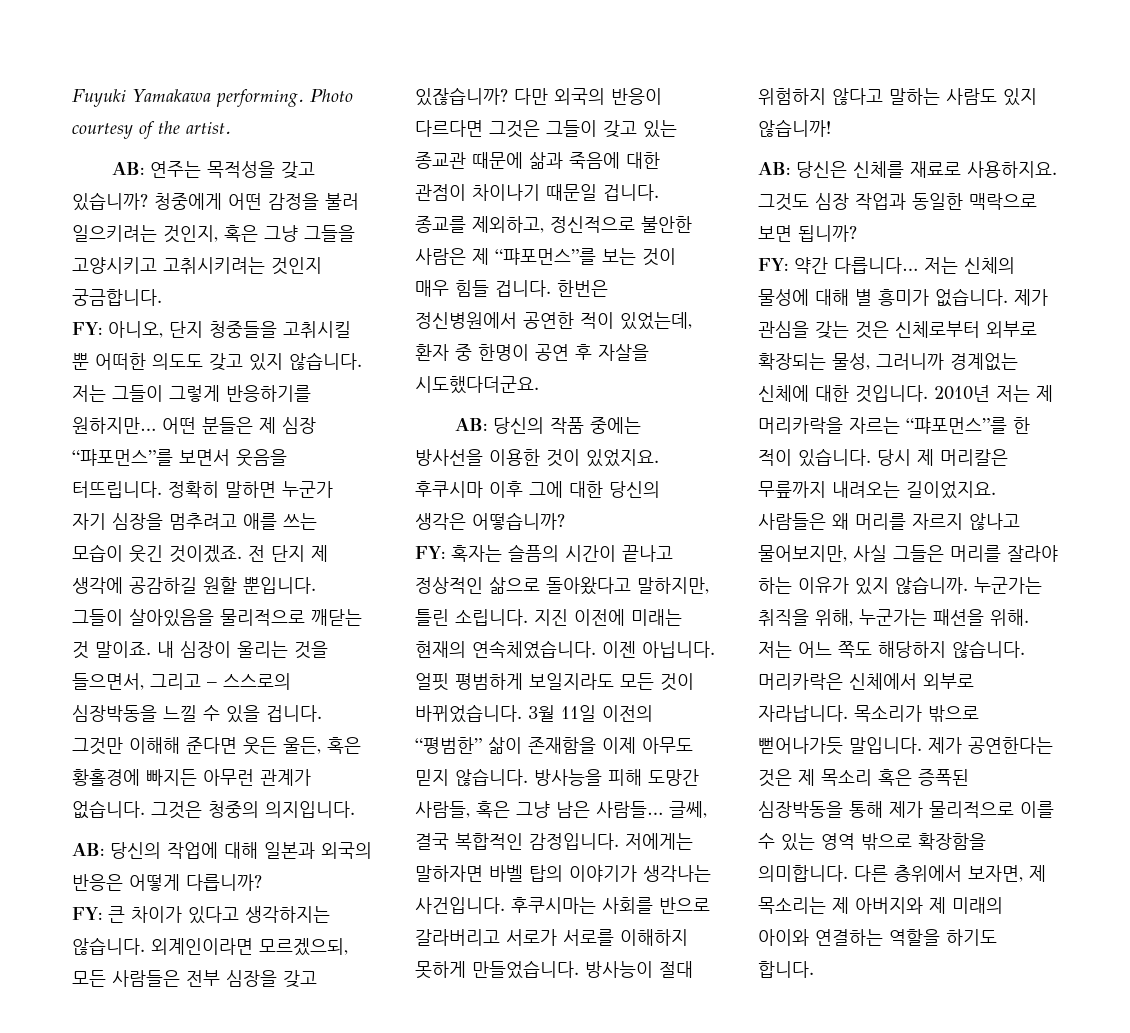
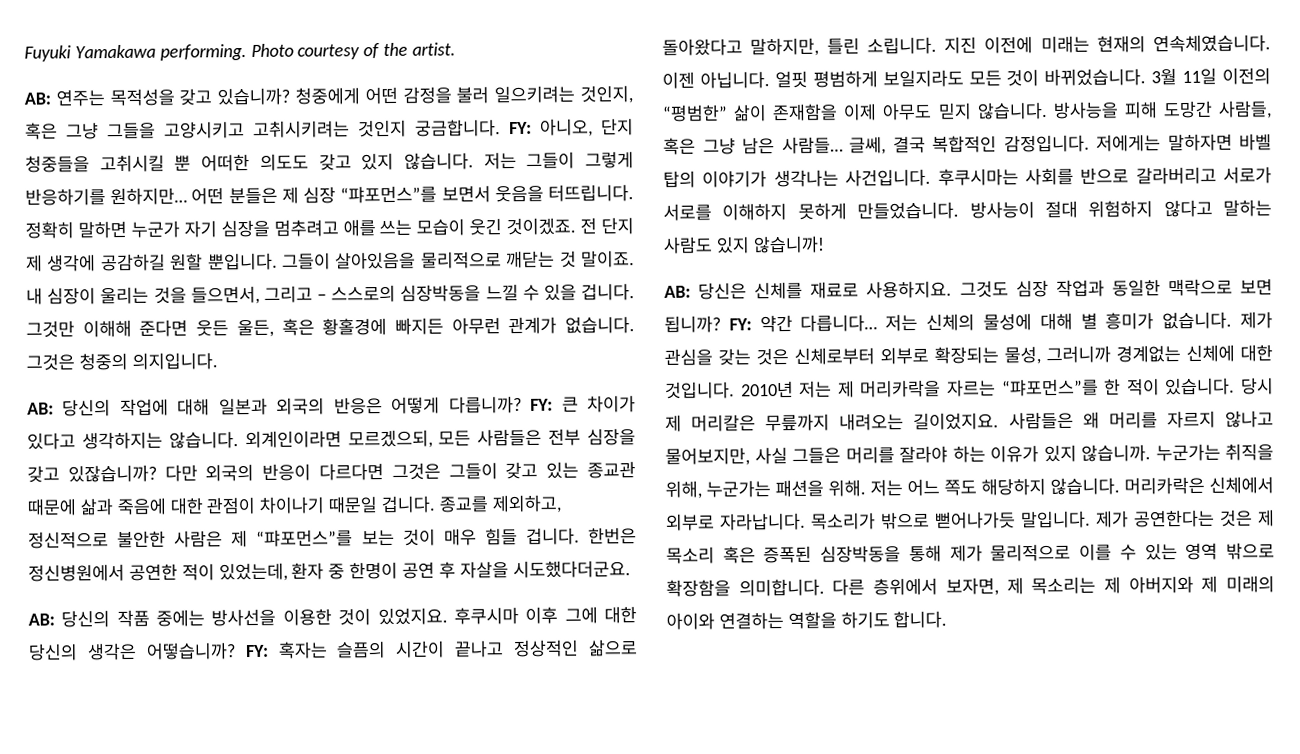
- 청중에게 어떤 감정을 불러 일으키려는 것인지, 혹은 그냥 그들을 고양시키고 고취시키려는 것인지 궁금합니다.
- FY: 아니오, 단지 청중들을 고취시킬 뿐 어떠한 의도도 갖고 있지 않습니다.
+ 청중에게 어떤 감정을 불러 일으키려는 것인지, 혹은 그냥 그들을 고양시키고 고취시키려는 것인지 궁금합니다. FY: 아니오, 단지 청중들을 고취시킬 뿐 어떠한 의도도 갖고 있지 않습니다.
- AB: 당신의 작업에 대해 일본과 외국의 반응은 어떻게 다릅니까?
- FY: 큰 차이가 있다고 생각하지는 않습니다.
+ AB: 당신의 작업에 대해 일본과 외국의 반응은 어떻게 다릅니까? FY: 큰 차이가 있다고 생각하지는 않습니다.
- 후쿠시마 이후 그에 대한 당신의 생각은 어떻습니까?
- FY: 혹자는 슬픔의 시간이 끝나고 정상적인 삶으로 돌아왔다고 말하지만, 틀린 소립니다.
+ 후쿠시마 이후 그에 대한 당신의 생각은 어떻습니까? FY: 혹자는 슬픔의 시간이 끝나고 정상적인 삶으로 돌아왔다고 말하지만, 틀린 소립니다.
- 그것도 심장 작업과 동일한 맥락으로 보면 됩니까?
- FY: 약간 다릅니다…
+ 그것도 심장 작업과 동일한 맥락으로 보면 됩니까? FY: 약간 다릅니다…

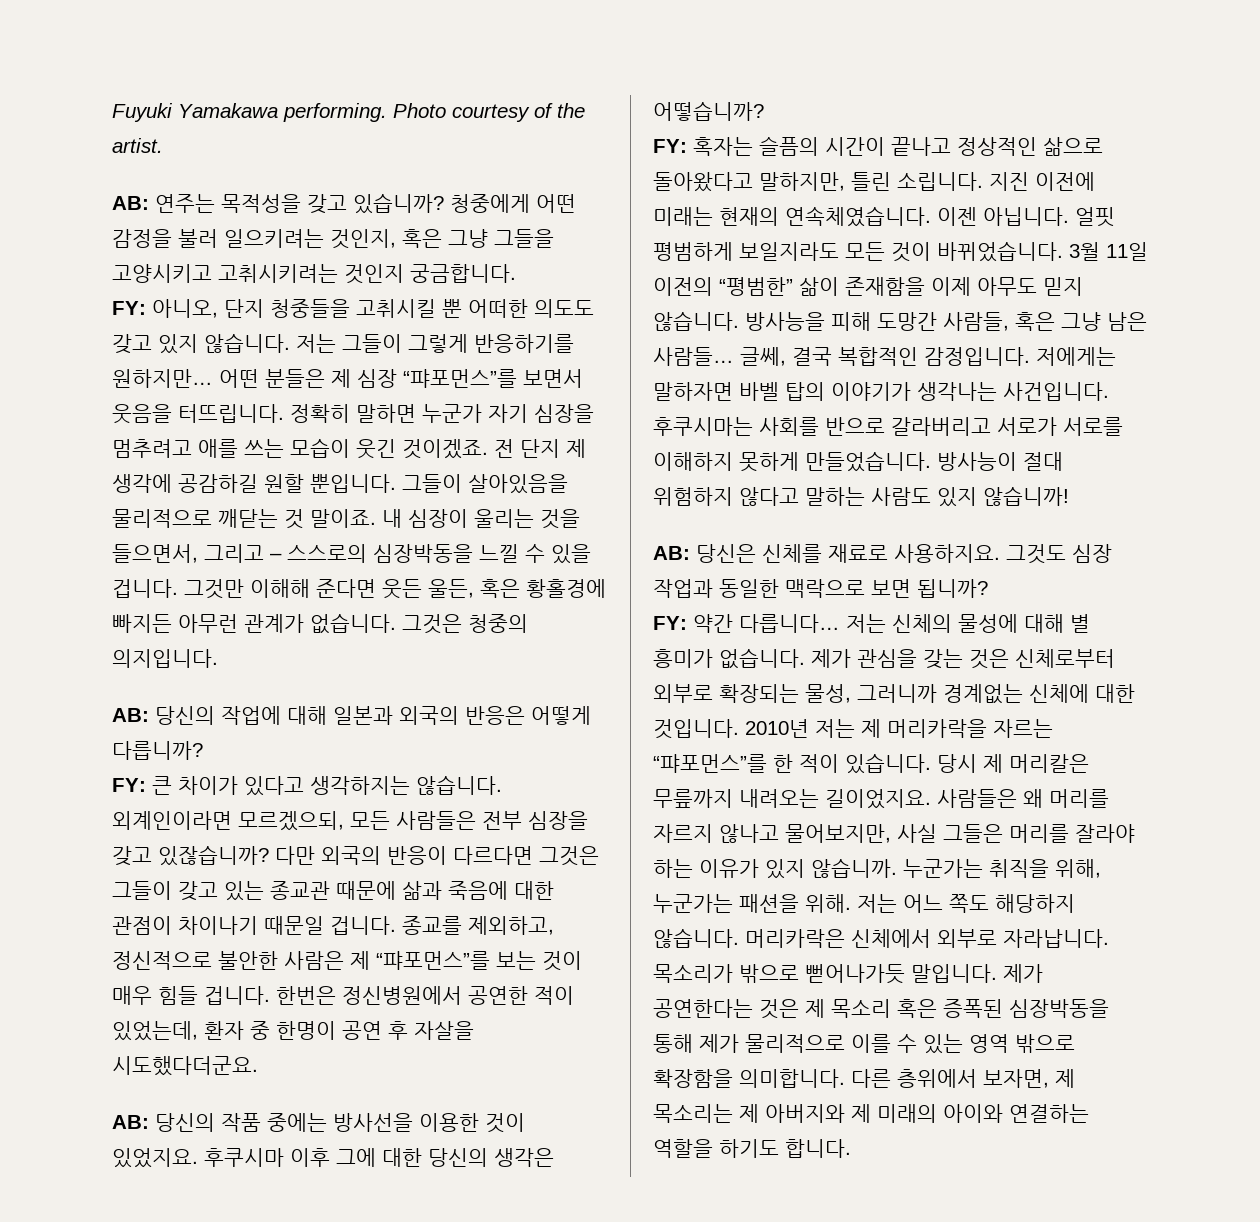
- 청중에게 어떤 감정을 불러 일으키려는 것인지, 혹은 그냥 그들을 고양시키고 고취시키려는 것인지 궁금합니다. FY: 아니오, 단지 청중들을 고취시킬 뿐 어떠한 의도도 갖고 있지 않습니다.
+ 청중에게 어떤 감정을 불러 일으키려는 것인지, 혹은 그냥 그들을 고양시키고 고취시키려는 것인지 궁금합니다.
+ FY: 아니오, 단지 청중들을 고취시킬 뿐 어떠한 의도도 갖고 있지 않습니다.
- AB: 당신의 작업에 대해 일본과 외국의 반응은 어떻게 다릅니까? FY: 큰 차이가 있다고 생각하지는 않습니다.
+ AB: 당신의 작업에 대해 일본과 외국의 반응은 어떻게 다릅니까?
+ FY: 큰 차이가 있다고 생각하지는 않습니다.
- 후쿠시마 이후 그에 대한 당신의 생각은 어떻습니까? FY: 혹자는 슬픔의 시간이 끝나고 정상적인 삶으로 돌아왔다고 말하지만, 틀린 소립니다.
+ 후쿠시마 이후 그에 대한 당신의 생각은 어떻습니까?
+ FY: 혹자는 슬픔의 시간이 끝나고 정상적인 삶으로 돌아왔다고 말하지만, 틀린 소립니다.
- 그것도 심장 작업과 동일한 맥락으로 보면 됩니까? FY: 약간 다릅니다…
+ 그것도 심장 작업과 동일한 맥락으로 보면 됩니까?
+ FY: 약간 다릅니다…

